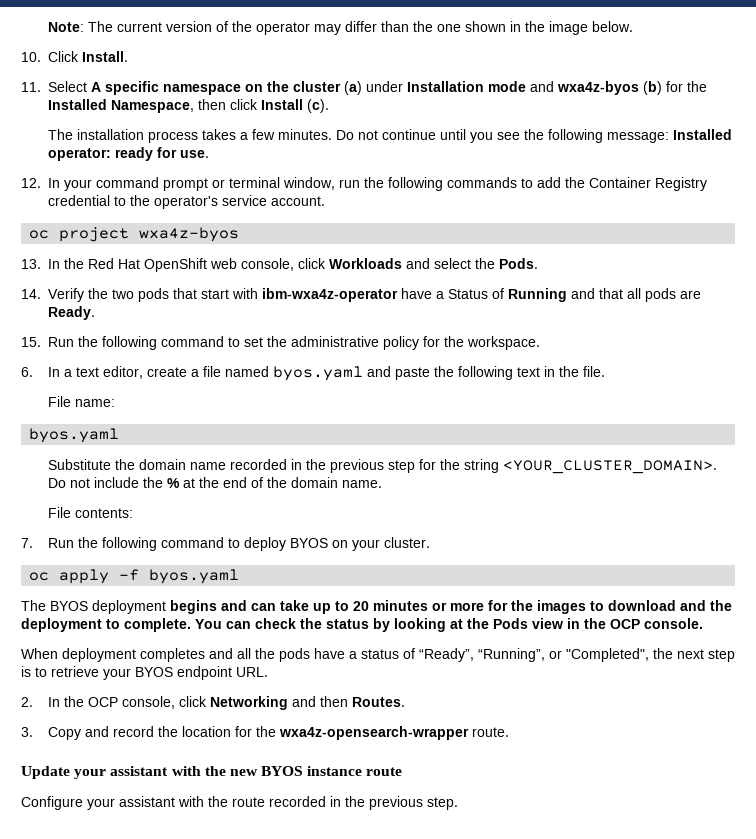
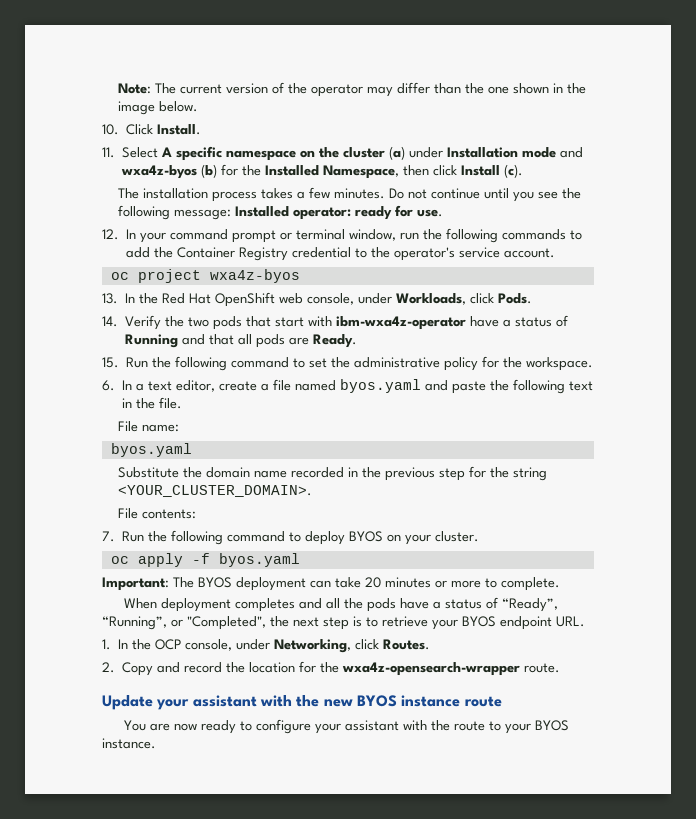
- 13. In the Red Hat OpenShift web console, click Workloads and select the Pods.
+ 13. In the Red Hat OpenShift web console, under Workloads, click Pods.
- 14. Verify the two pods that start with ibm-wxa4z-operator have a Status of Running and that all pods are Ready.
+ 14. Verify the two pods that start with ibm-wxa4z-operator have a status of Running and that all pods are Ready.
- Do not include the % at the end of the domain name.
- The BYOS deployment begins and can take up to 20 minutes or more for the images to download and the deployment to complete. You can check the status by looking at the Pods view in the OCP console.
+ Important: The BYOS deployment can take 20 minutes or more to complete.
- 2. In the OCP console, click Networking and then Routes.
+ 1. In the OCP console, under Networking, click Routes.
- 3. Copy and record the location for the wxa4z-opensearch-wrapper route.
+ 2. Copy and record the location for the wxa4z-opensearch-wrapper route.
- Configure your assistant with the route recorded in the previous step.
+ You are now ready to configure your assistant with the route to your BYOS instance.

